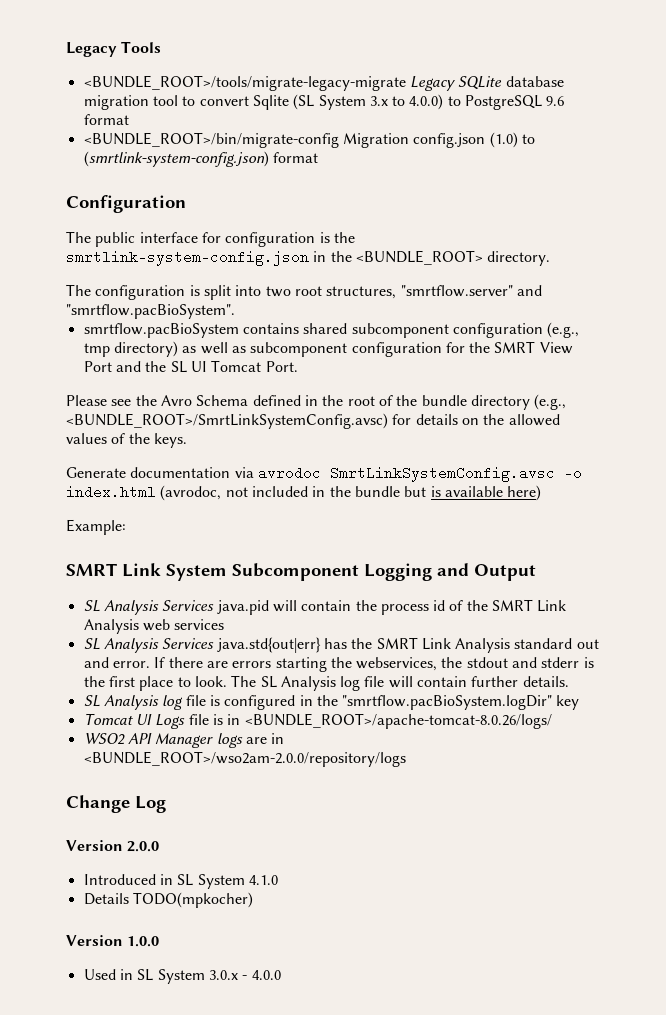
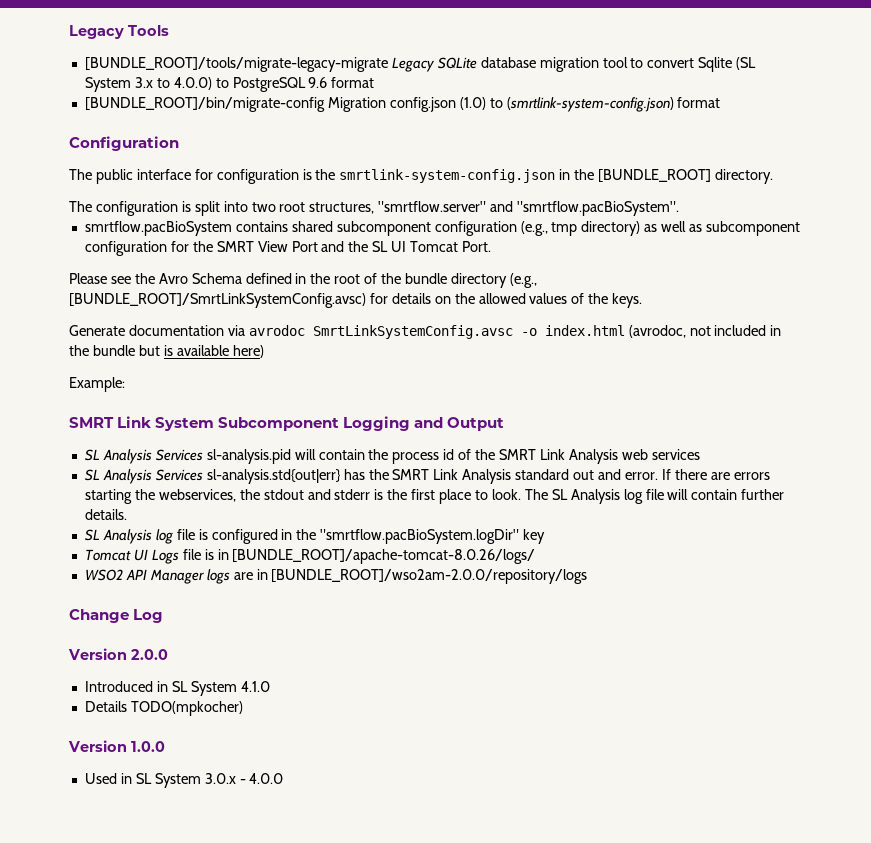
- <BUNDLE_ROOT>/tools/migrate-legacy-migrate Legacy SQLite database migration tool to convert Sqlite (SL System 3.x to 4.0.0) to PostgreSQL 9.6 format
+ [BUNDLE_ROOT]/tools/migrate-legacy-migrate Legacy SQLite database migration tool to convert Sqlite (SL System 3.x to 4.0.0) to PostgreSQL 9.6 format
- <BUNDLE_ROOT>/bin/migrate-config Migration config.json (1.0) to (smrtlink-system-config.json) format
+ [BUNDLE_ROOT]/bin/migrate-config Migration config.json (1.0) to (smrtlink-system-config.json) format
- The public interface for configuration is the smrtlink-system-config.json in the <BUNDLE_ROOT> directory.
+ The public interface for configuration is the smrtlink-system-config.json in the [BUNDLE_ROOT] directory.
- Please see the Avro Schema defined in the root of the bundle directory (e.g., <BUNDLE_ROOT>/SmrtLinkSystemConfig.avsc) for details on the allowed values of the keys.
+ Please see the Avro Schema defined in the root of the bundle directory (e.g., [BUNDLE_ROOT]/SmrtLinkSystemConfig.avsc) for details on the allowed values of the keys.
- SL Analysis Services java.pid will contain the process id of the SMRT Link Analysis web services
+ SL Analysis Services sl-analysis.pid will contain the process id of the SMRT Link Analysis web services
- SL Analysis Services java.std{out|err} has the SMRT Link Analysis standard out and error.
+ SL Analysis Services sl-analysis.std{out|err} has the SMRT Link Analysis standard out and error.
- Tomcat UI Logs file is in <BUNDLE_ROOT>/apache-tomcat-8.0.26/logs/
+ Tomcat UI Logs file is in [BUNDLE_ROOT]/apache-tomcat-8.0.26/logs/
- WSO2 API Manager logs are in <BUNDLE_ROOT>/wso2am-2.0.0/repository/logs
+ WSO2 API Manager logs are in [BUNDLE_ROOT]/wso2am-2.0.0/repository/logs

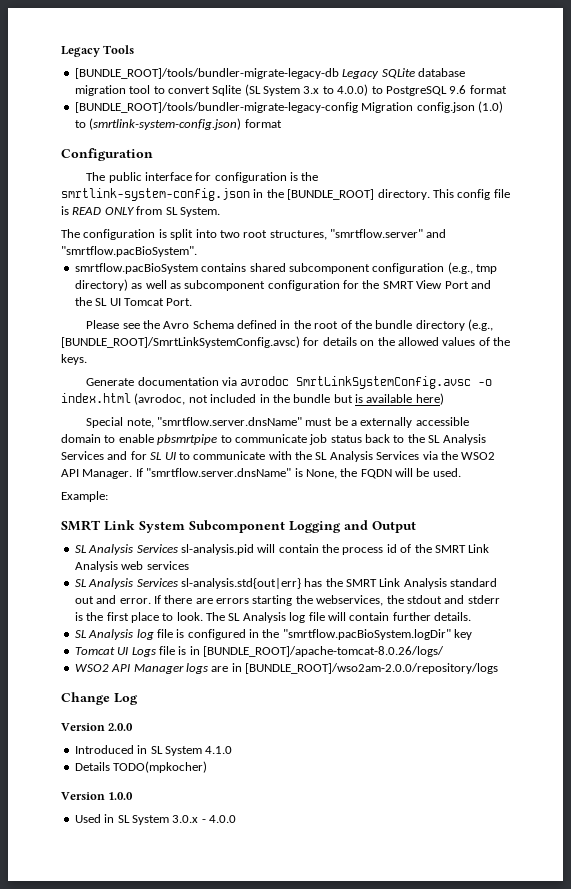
- [BUNDLE_ROOT]/tools/migrate-legacy-migrate Legacy SQLite database migration tool to convert Sqlite (SL System 3.x to 4.0.0) to PostgreSQL 9.6 format
+ [BUNDLE_ROOT]/tools/bundler-migrate-legacy-db Legacy SQLite database migration tool to convert Sqlite (SL System 3.x to 4.0.0) to PostgreSQL 9.6 format
- [BUNDLE_ROOT]/bin/migrate-config Migration config.json (1.0) to (smrtlink-system-config.json) format
+ [BUNDLE_ROOT]/tools/bundler-migrate-legacy-config Migration config.json (1.0) to (smrtlink-system-config.json) format
+ This config file is READ ONLY from SL System.
+ Special note, "smrtflow.server.dnsName" must be a externally accessible domain to enable pbsmrtpipe to communicate job status back to the SL Analysis Services and for SL UI to communicate with the SL Analysis Services via the WSO2 API Manager. If "smrtflow.server.dnsName" is None, the FQDN will be used.

